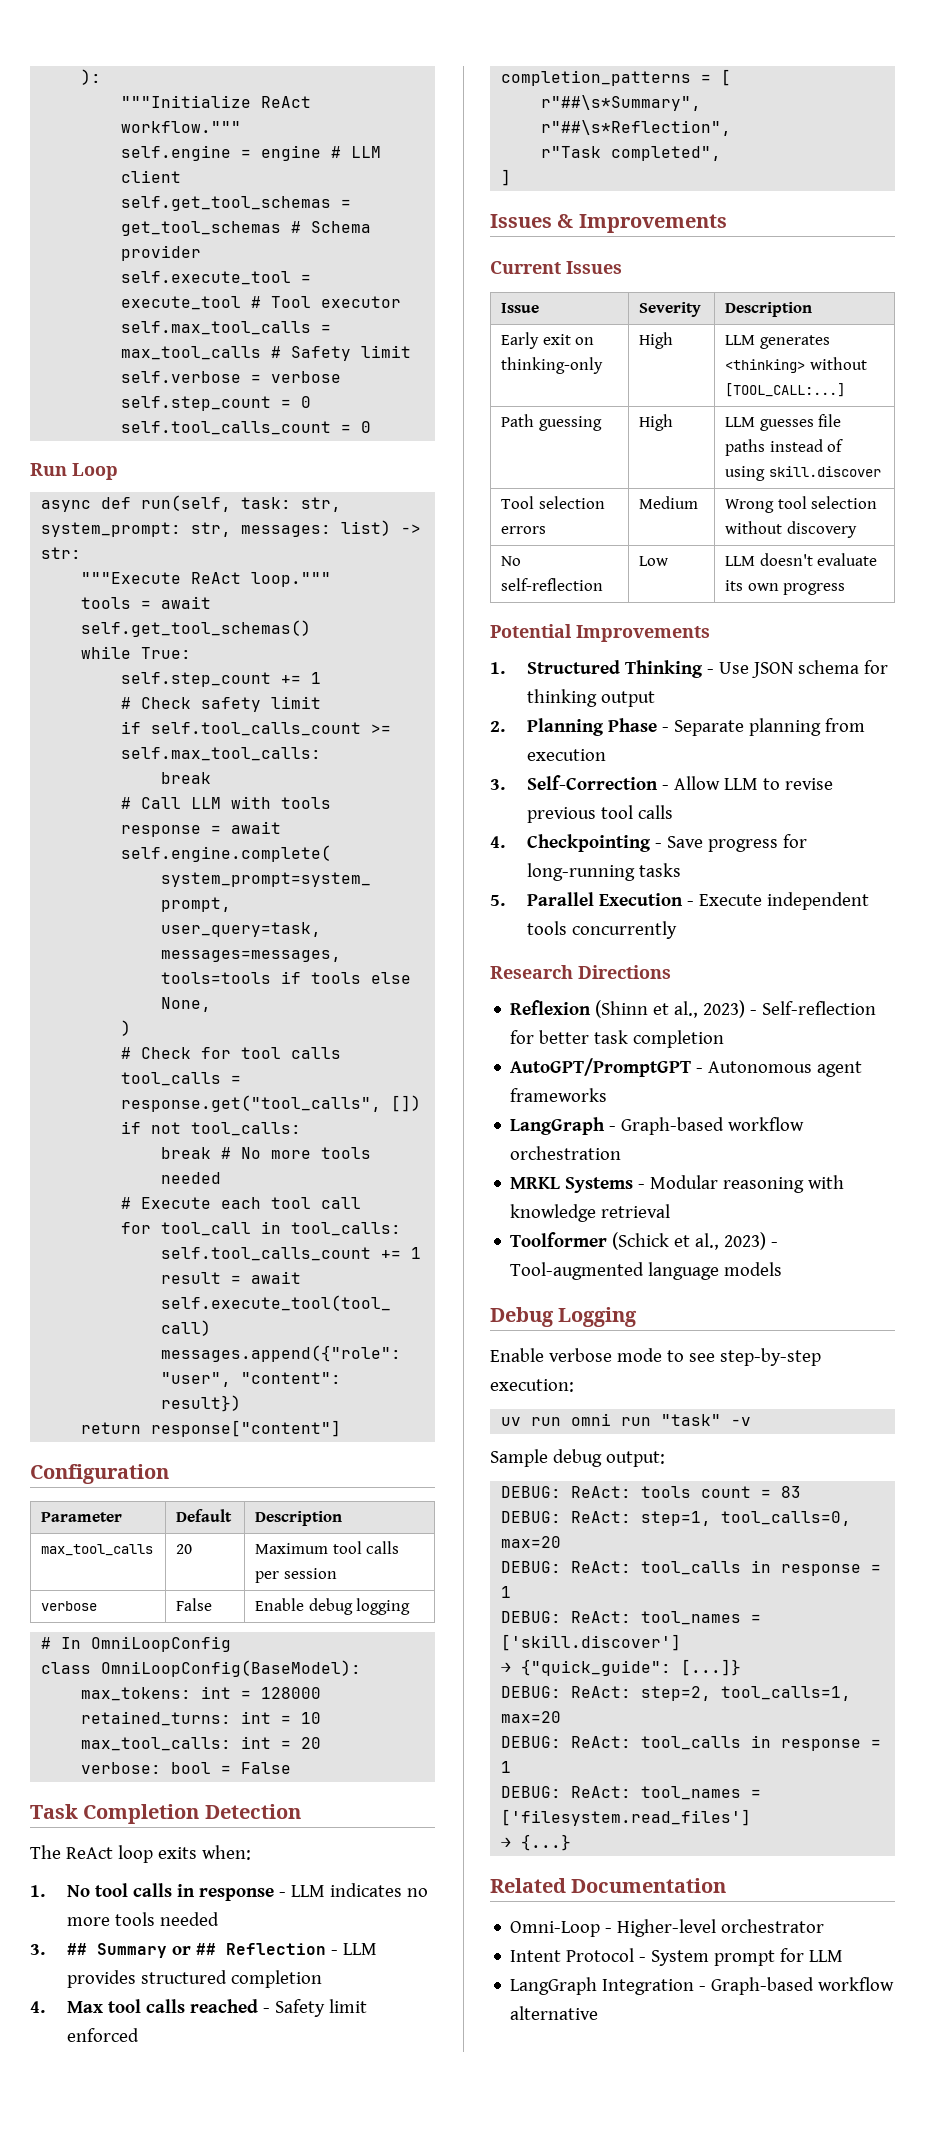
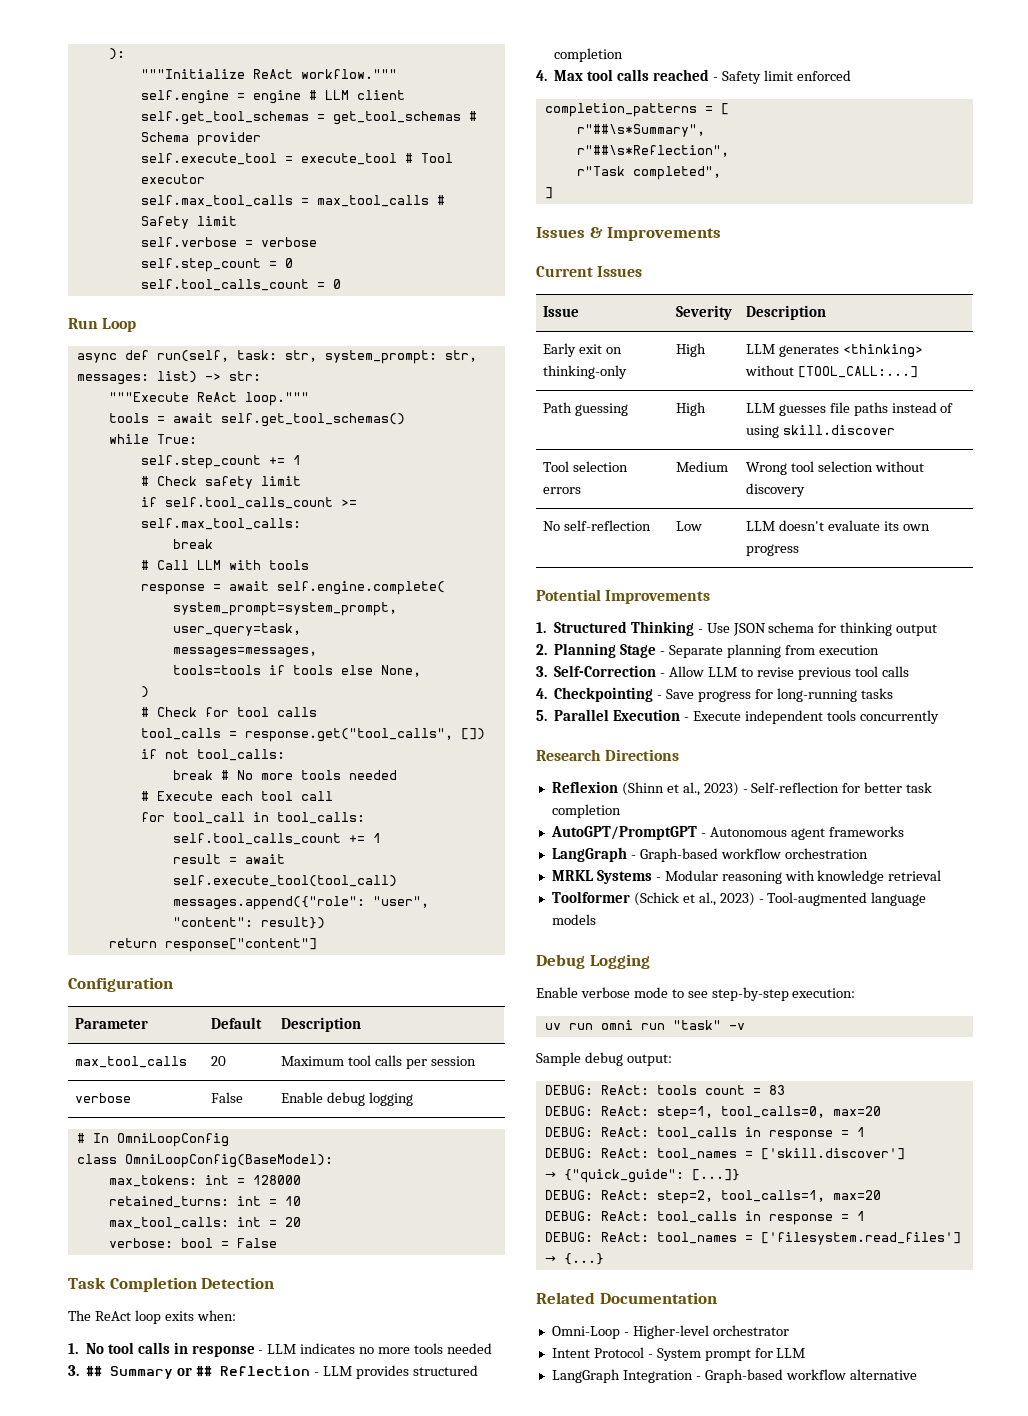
- 2. Planning Phase - Separate planning from execution
+ 2. Planning Stage - Separate planning from execution

